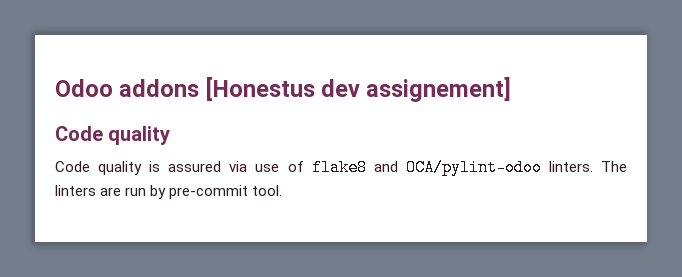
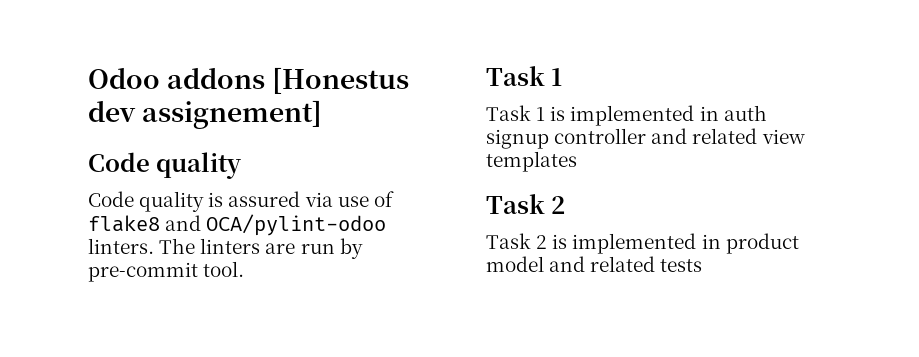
  The linters are run by pre-commit tool.
+ Task 1
+ Task 1 is implemented in auth signup controller and related view templates
+ Task 2
+ Task 2 is implemented in product model and related tests

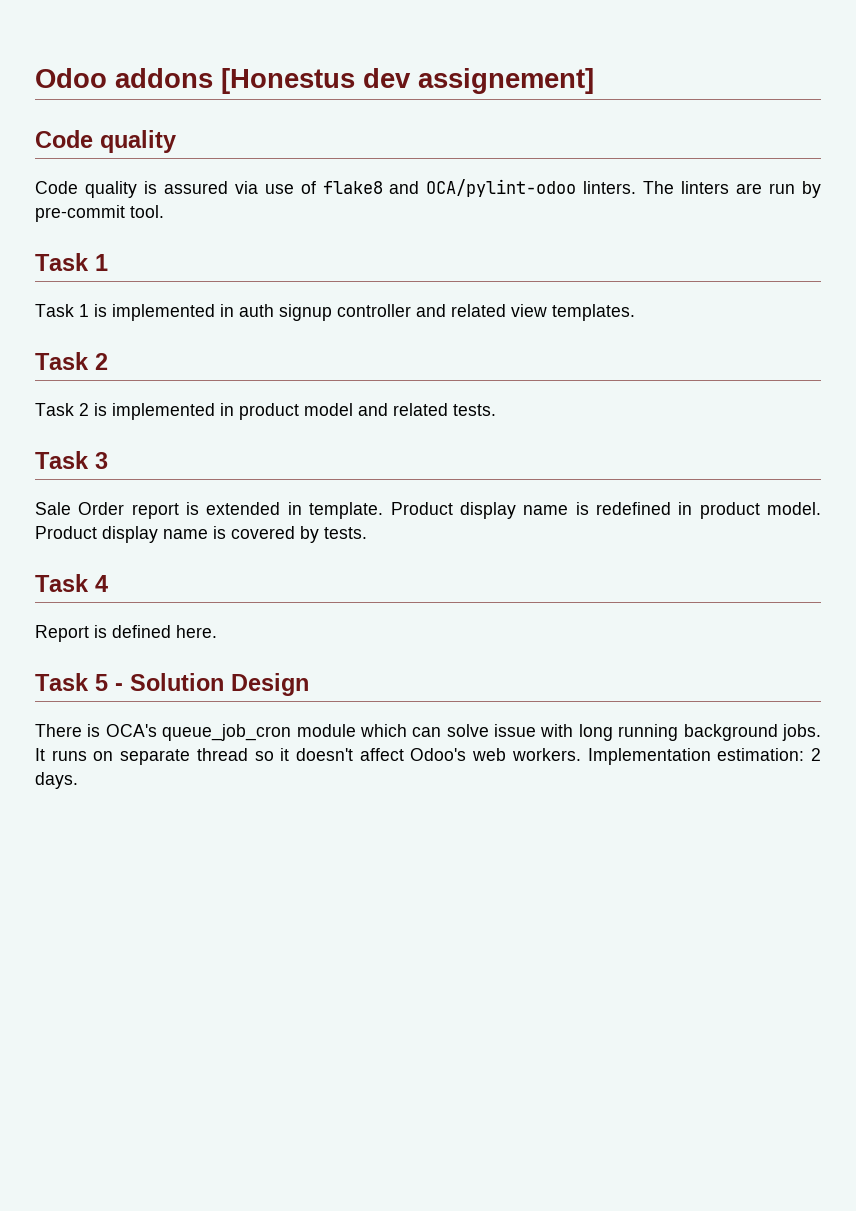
- Task 1 is implemented in auth signup controller and related view templates
+ Task 1 is implemented in auth signup controller and related view templates.
- Task 2 is implemented in product model and related tests
+ Task 2 is implemented in product model and related tests.
+ Task 3
+ Sale Order report is extended in template. Product display name is redefined in product model. Product display name is covered by tests.
+ Task 4
+ Report is defined here.
+ Task 5 - Solution Design
+ There is OCA's queue_job_cron module which can solve issue with long running background jobs. It runs on separate thread so it doesn't affect Odoo's web workers. Implementation estimation: 2 days.

